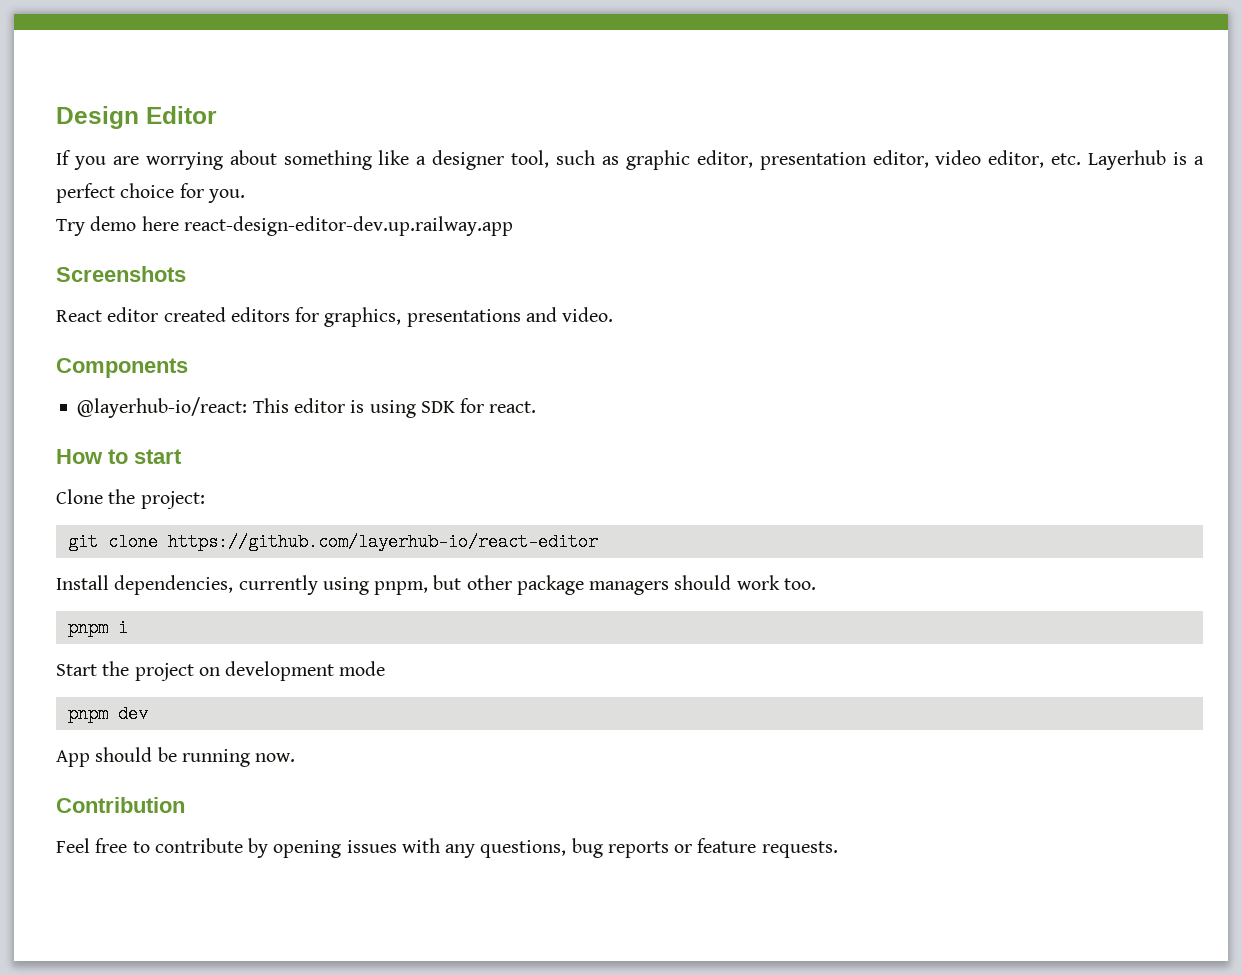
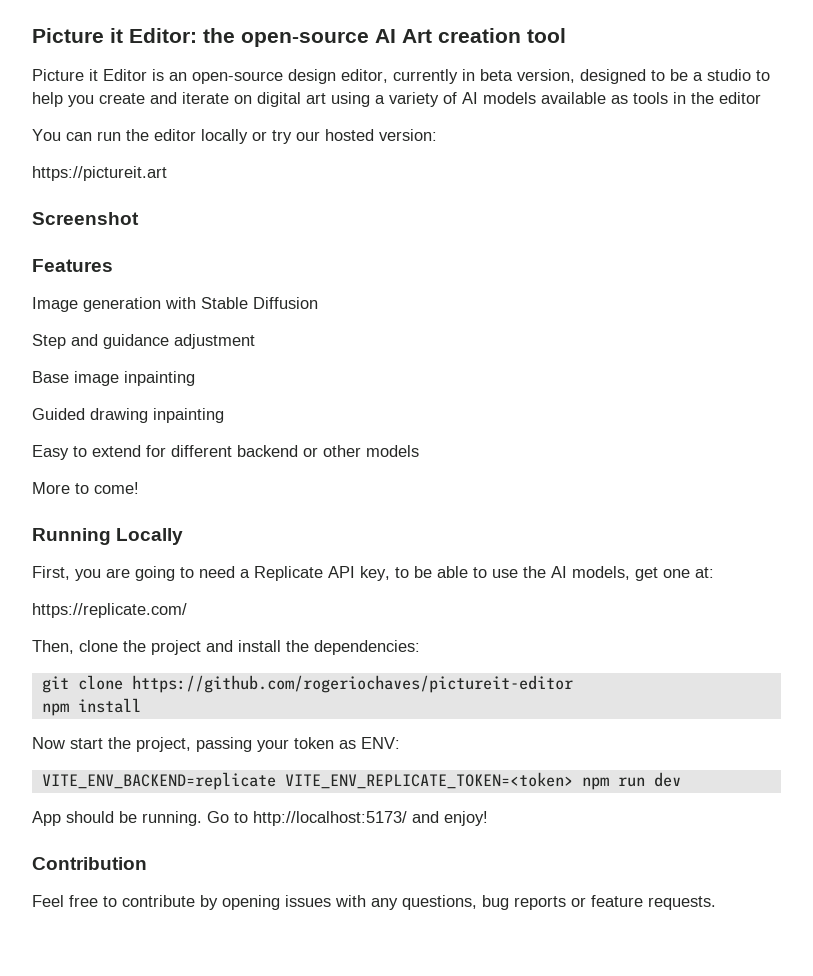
- Design Editor
- If you are worrying about something like a designer tool, such as graphic editor, presentation editor, video editor, etc. Layerhub is a perfect choice for you.
- Try demo here react-design-editor-dev.up.railway.app
- Screenshots
- React editor created editors for graphics, presentations and video.
- Components
- @layerhub-io/react: This editor is using SDK for react.
- How to start
- Clone the project:
- git clone https://github.com/layerhub-io/react-editor
- Install dependencies, currently using pnpm, but other package managers should work too.
- pnpm i
- Start the project on development mode
- pnpm dev
- App should be running now.
+ Picture it Editor: the open-source AI Art creation tool
+ Picture it Editor is an open-source design editor, currently in beta version, designed to be a studio to help you create and iterate on digital art using a variety of AI models available as tools in the editor
+ You can run the editor locally or try our hosted version:
+ https://pictureit.art
+ Screenshot
+ Features
+ Image generation with Stable Diffusion
+ Step and guidance adjustment
+ Base image inpainting
+ Guided drawing inpainting
+ Easy to extend for different backend or other models
+ More to come!
+ Running Locally
+ First, you are going to need a Replicate API key, to be able to use the AI models, get one at:
+ https://replicate.com/
+ Then, clone the project and install the dependencies:
+ git clone https://github.com/rogeriochaves/pictureit-editor
+ npm install
+ Now start the project, passing your token as ENV:
+ VITE_ENV_BACKEND=replicate VITE_ENV_REPLICATE_TOKEN=<token> npm run dev
+ App should be running. Go to http://localhost:5173/ and enjoy!

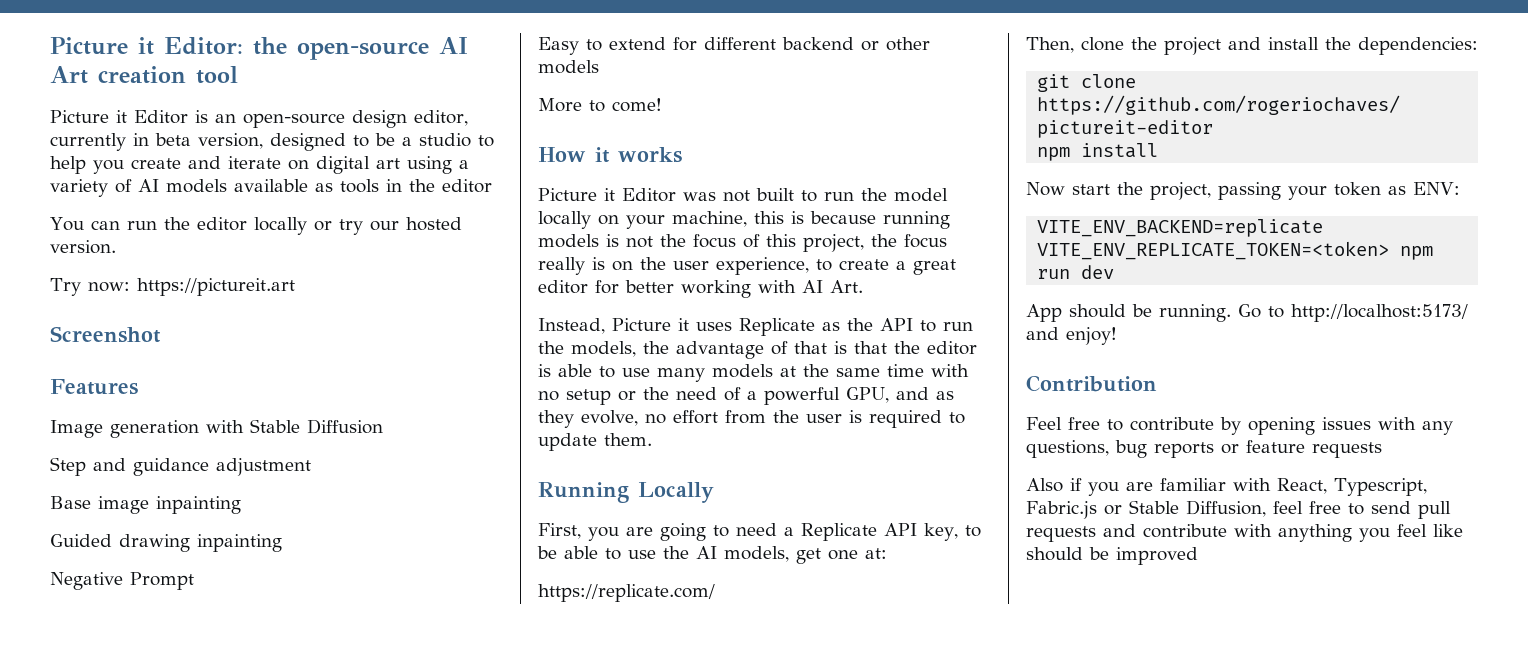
- You can run the editor locally or try our hosted version:
- https://pictureit.art
+ You can run the editor locally or try our hosted version.
+ Try now: https://pictureit.art
+ Negative Prompt
+ How it works
+ Picture it Editor was not built to run the model locally on your machine, this is because running models is not the focus of this project, the focus really is on the user experience, to create a great editor for better working with AI Art.
+ Instead, Picture it uses Replicate as the API to run the models, the advantage of that is that the editor is able to use many models at the same time with no setup or the need of a powerful GPU, and as they evolve, no effort from the user is required to update them.
- Feel free to contribute by opening issues with any questions, bug reports or feature requests.
+ Feel free to contribute by opening issues with any questions, bug reports or feature requests
+ Also if you are familiar with React, Typescript, Fabric.js or Stable Diffusion, feel free to send pull requests and contribute with anything you feel like should be improved

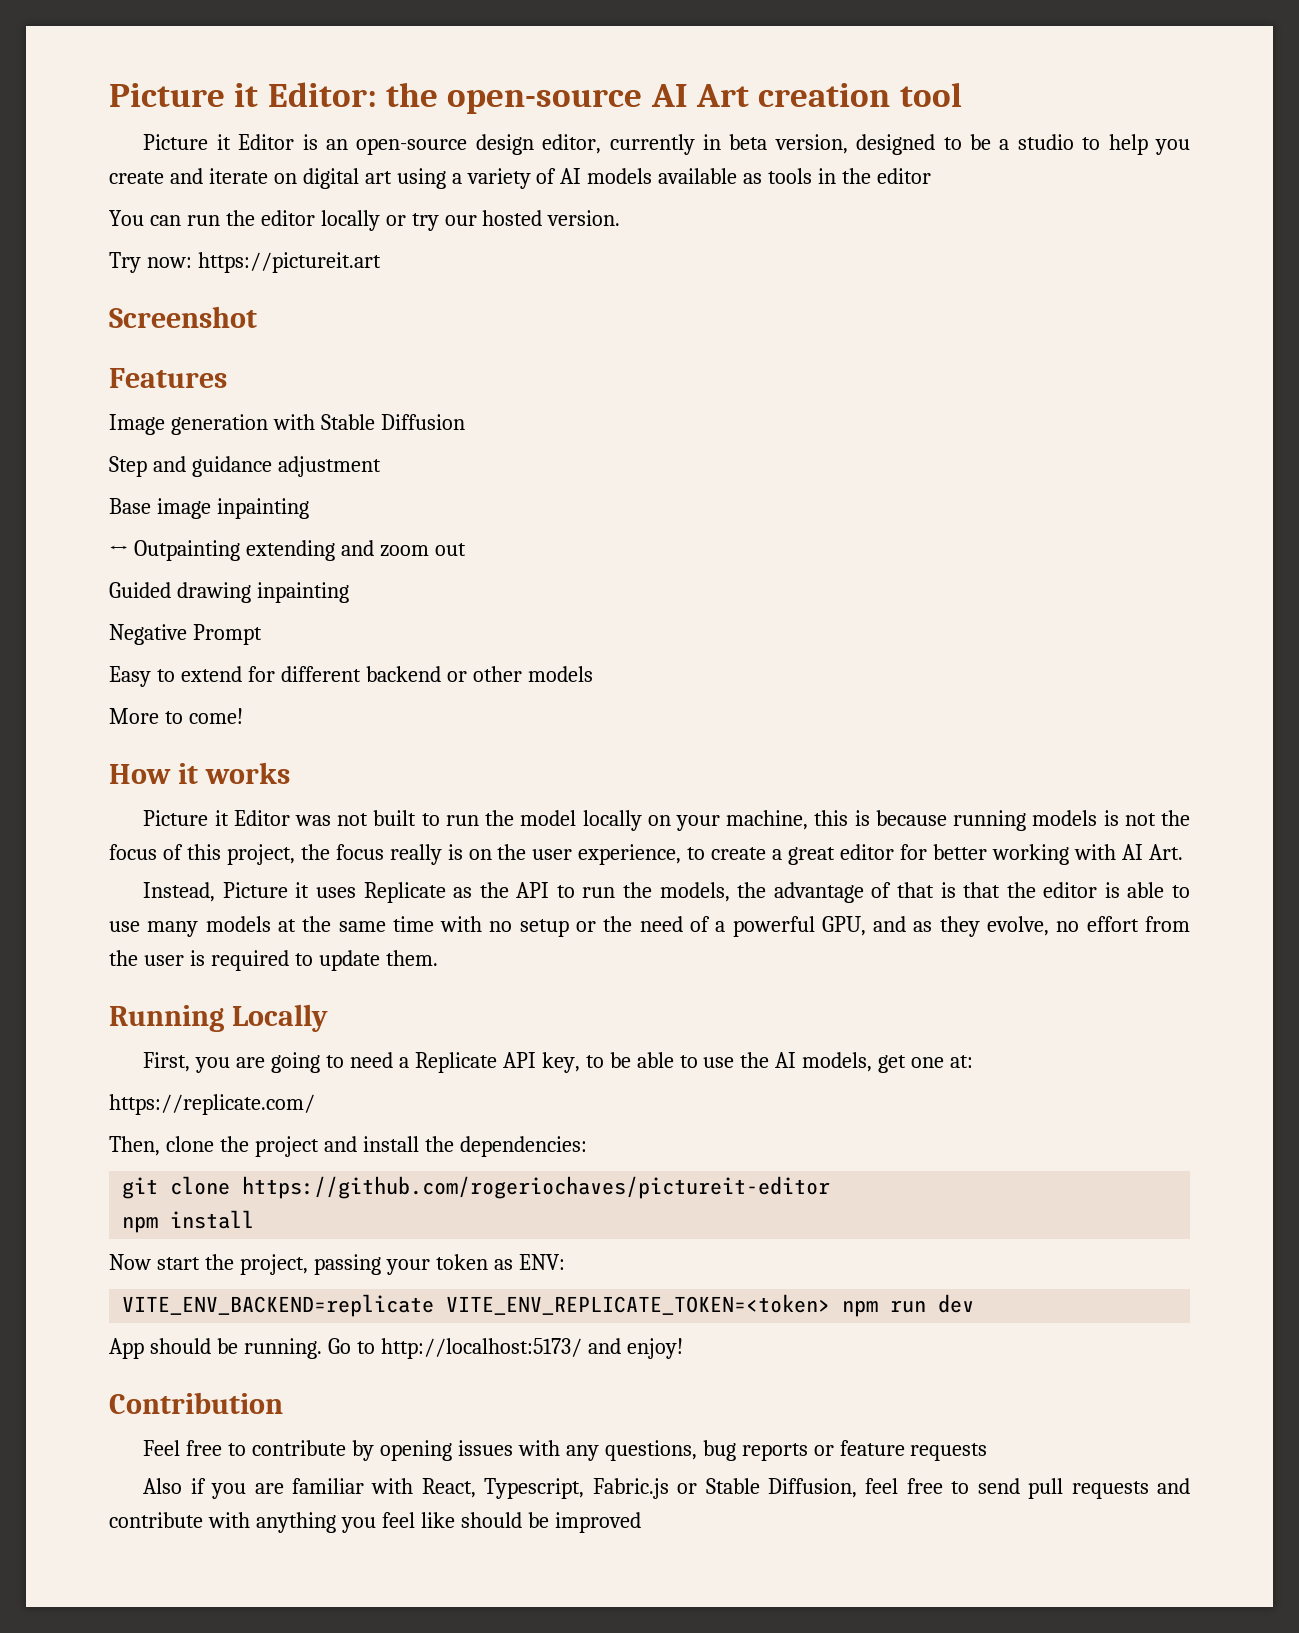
+ ↔ Outpainting extending and zoom out

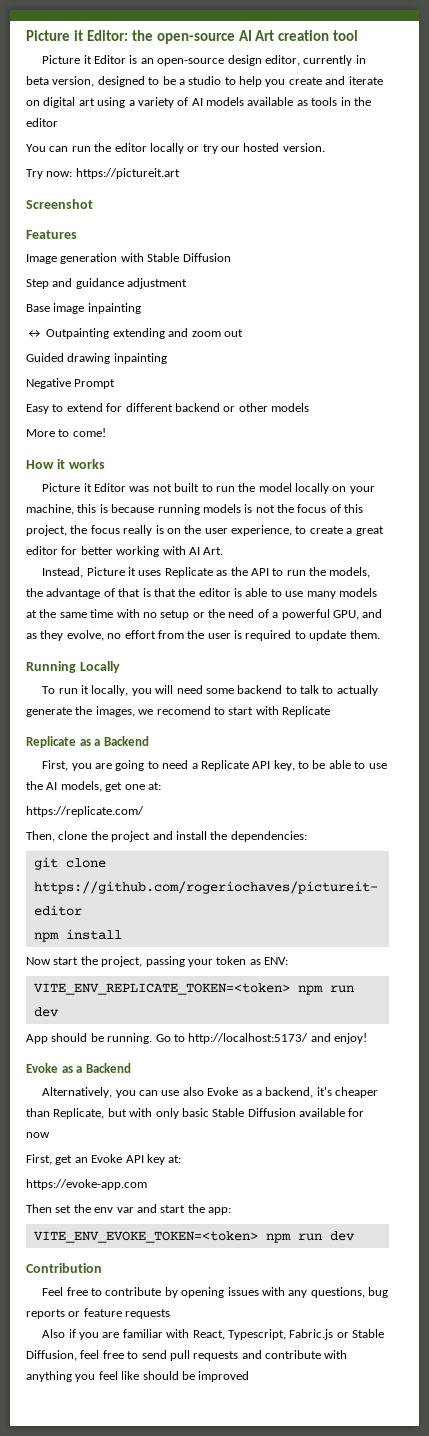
+ To run it locally, you will need some backend to talk to actually generate the images, we recomend to start with Replicate
+ Replicate as a Backend
- VITE_ENV_BACKEND=replicate VITE_ENV_REPLICATE_TOKEN=<token> npm run dev
+ VITE_ENV_REPLICATE_TOKEN=<token> npm run dev
+ Evoke as a Backend
+ Alternatively, you can use also Evoke as a backend, it's cheaper than Replicate, but with only basic Stable Diffusion available for now
+ First, get an Evoke API key at:
+ https://evoke-app.com
+ Then set the env var and start the app:
+ VITE_ENV_EVOKE_TOKEN=<token> npm run dev

